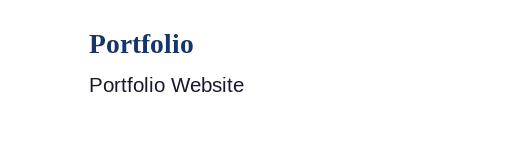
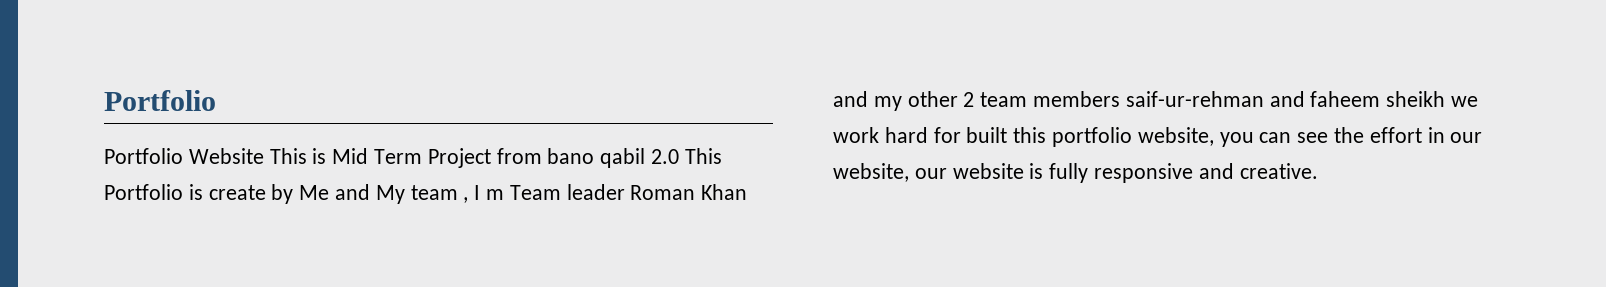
- Portfolio Website
+ Portfolio Website This is Mid Term Project from bano qabil 2.0 This Portfolio is create by Me and My team , I m Team leader Roman Khan and my other 2 team members saif-ur-rehman and faheem sheikh we work hard for built this portfolio website, you can see the effort in our website, our website is fully responsive and creative.

